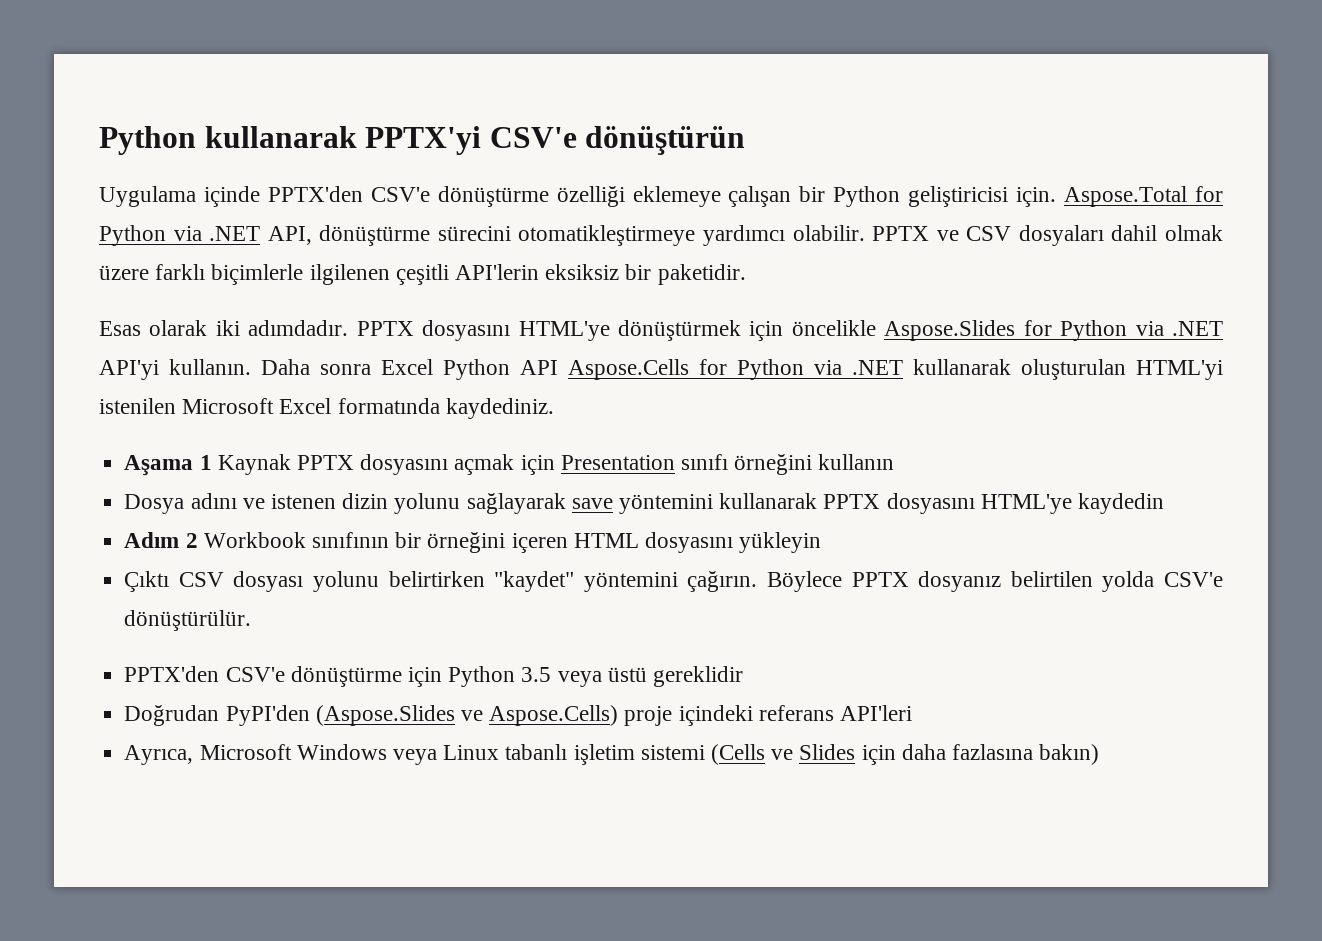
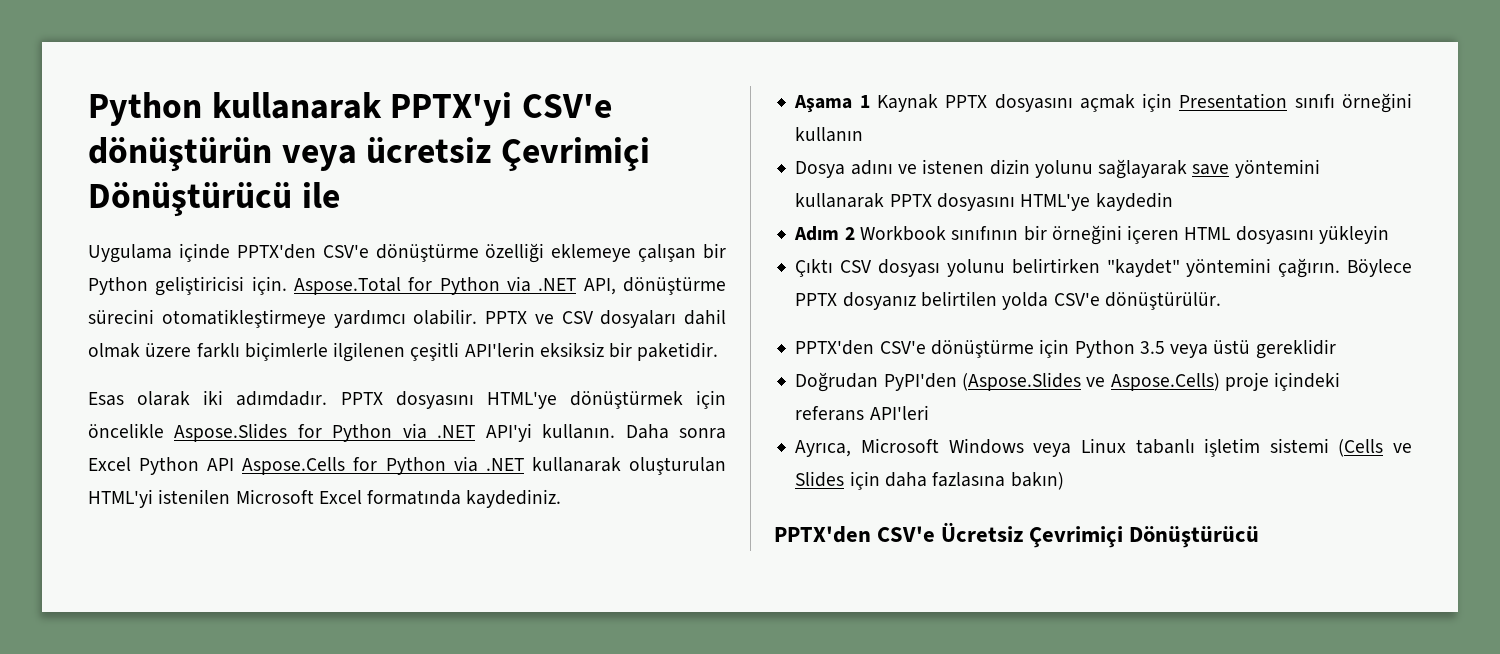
- Python kullanarak PPTX'yi CSV'e dönüştürün
+ Python kullanarak PPTX'yi CSV'e dönüştürün veya ücretsiz Çevrimiçi Dönüştürücü ile
+ PPTX'den CSV'e Ücretsiz Çevrimiçi Dönüştürücü

